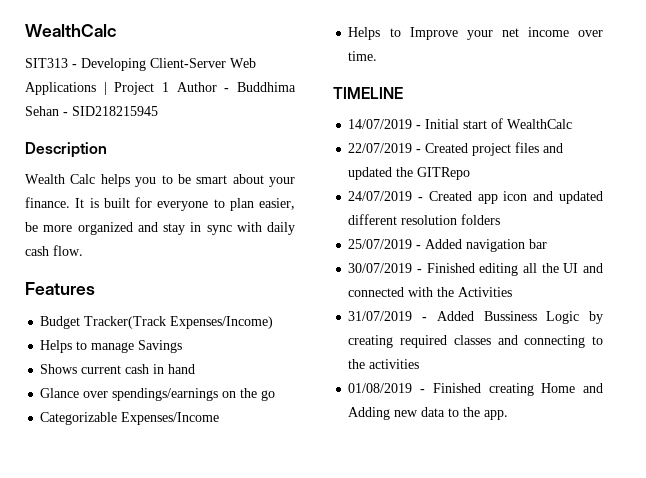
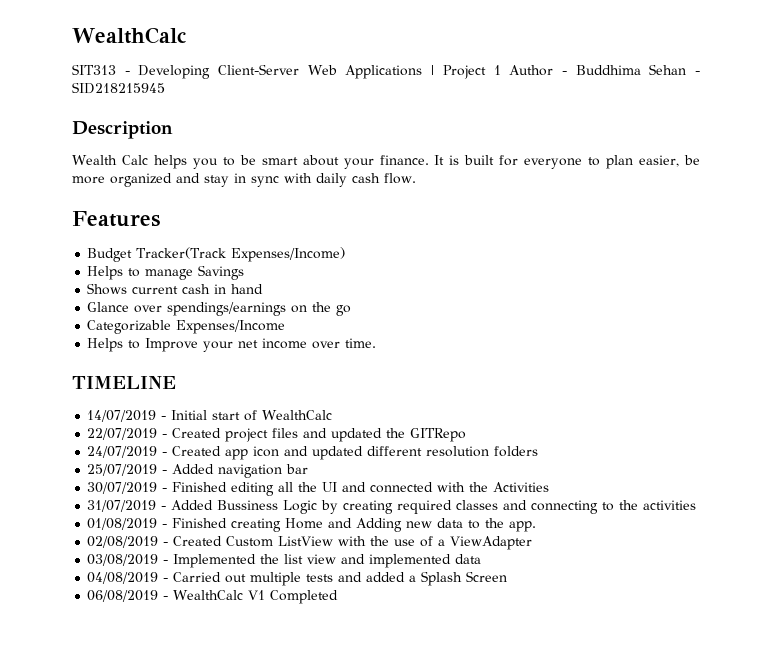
+ 02/08/2019 - Created Custom ListView with the use of a ViewAdapter
+ 03/08/2019 - Implemented the list view and implemented data
+ 04/08/2019 - Carried out multiple tests and added a Splash Screen
+ 06/08/2019 - WealthCalc V1 Completed

